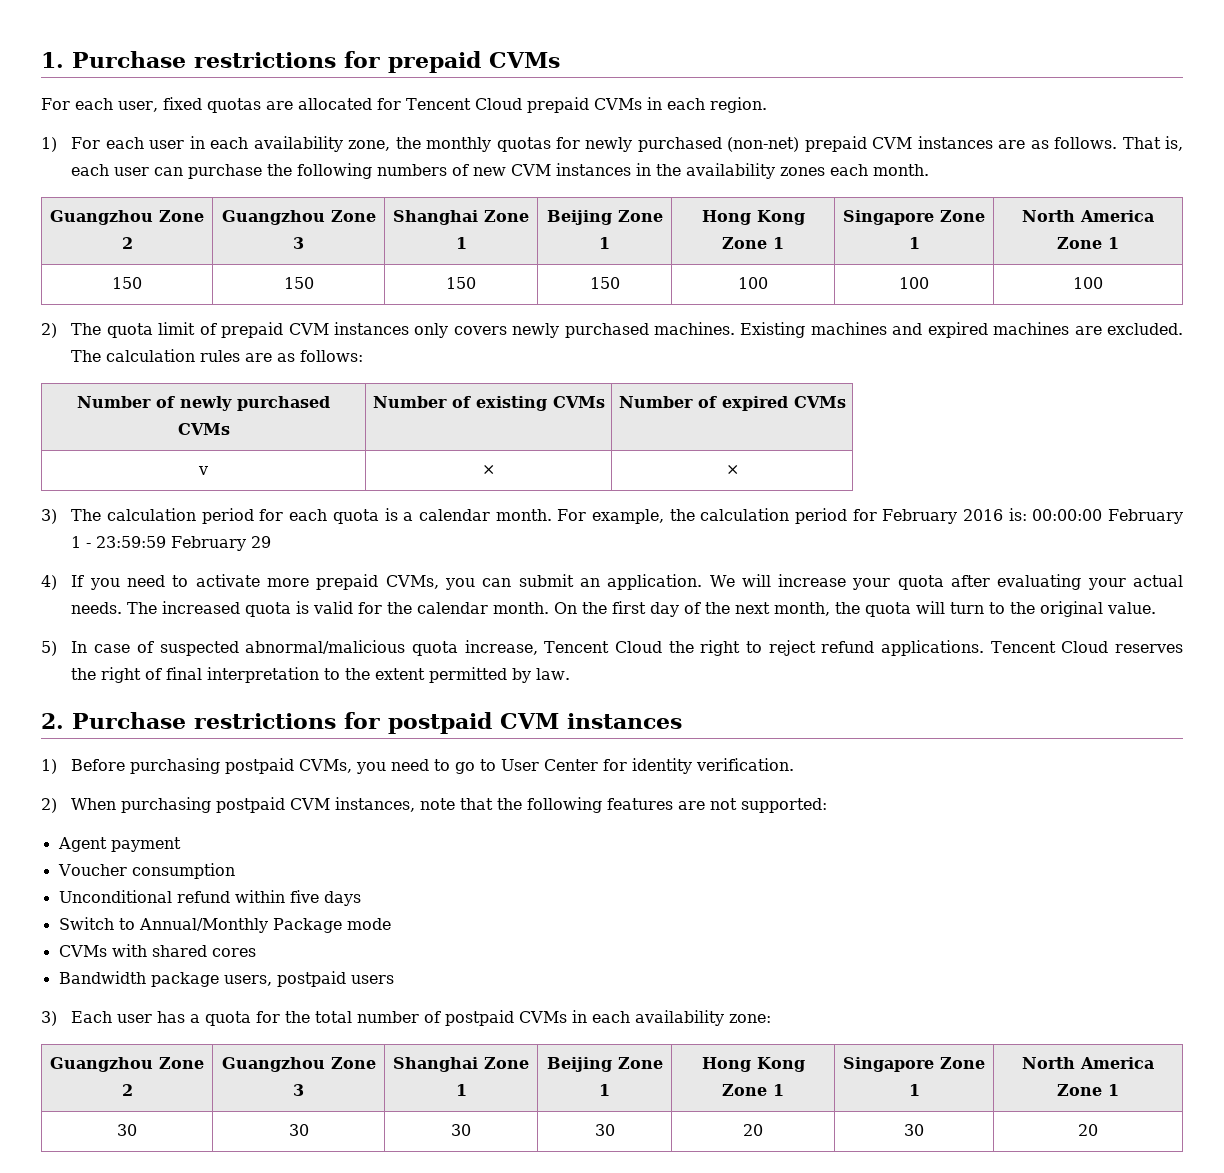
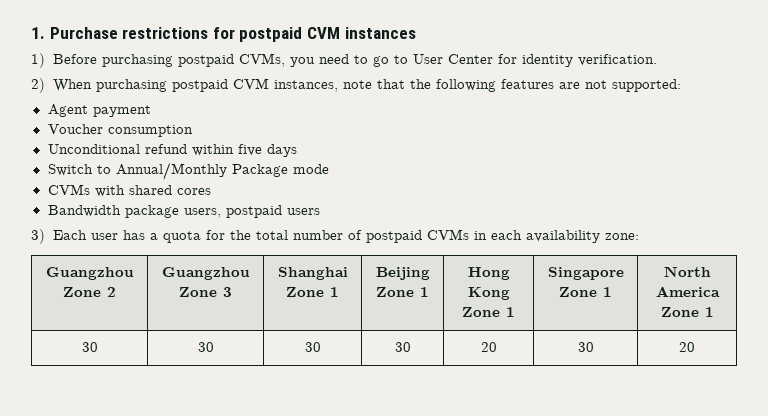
- 1. Purchase restrictions for prepaid CVMs
- For each user, fixed quotas are allocated for Tencent Cloud prepaid CVMs in each region.
- 1) For each user in each availability zone, the monthly quotas for newly purchased (non-net) prepaid CVM instances are as follows. That is, each user can purchase the following numbers of new CVM instances in the availability zones each month.
- Guangzhou Zone 2 | Guangzhou Zone 3 | Shanghai Zone 1 | Beijing Zone 1 | Hong Kong Zone 1 | Singapore Zone 1 | North America Zone 1
- 150 | 150 | 150 | 150 | 100 | 100 | 100
- 2) The quota limit of prepaid CVM instances only covers newly purchased machines. Existing machines and expired machines are excluded. The calculation rules are as follows:
- Number of newly purchased CVMs | Number of existing CVMs | Number of expired CVMs
- v | × | ×
- 3) The calculation period for each quota is a calendar month. For example, the calculation period for February 2016 is: 00:00:00 February 1 - 23:59:59 February 29
- 4) If you need to activate more prepaid CVMs, you can submit an application. We will increase your quota after evaluating your actual needs. The increased quota is valid for the calendar month. On the first day of the next month, the quota will turn to the original value.
- 5) In case of suspected abnormal/malicious quota increase, Tencent Cloud the right to reject refund applications. Tencent Cloud reserves the right of final interpretation to the extent permitted by law.
- 2. Purchase restrictions for postpaid CVM instances
+ 1. Purchase restrictions for postpaid CVM instances

